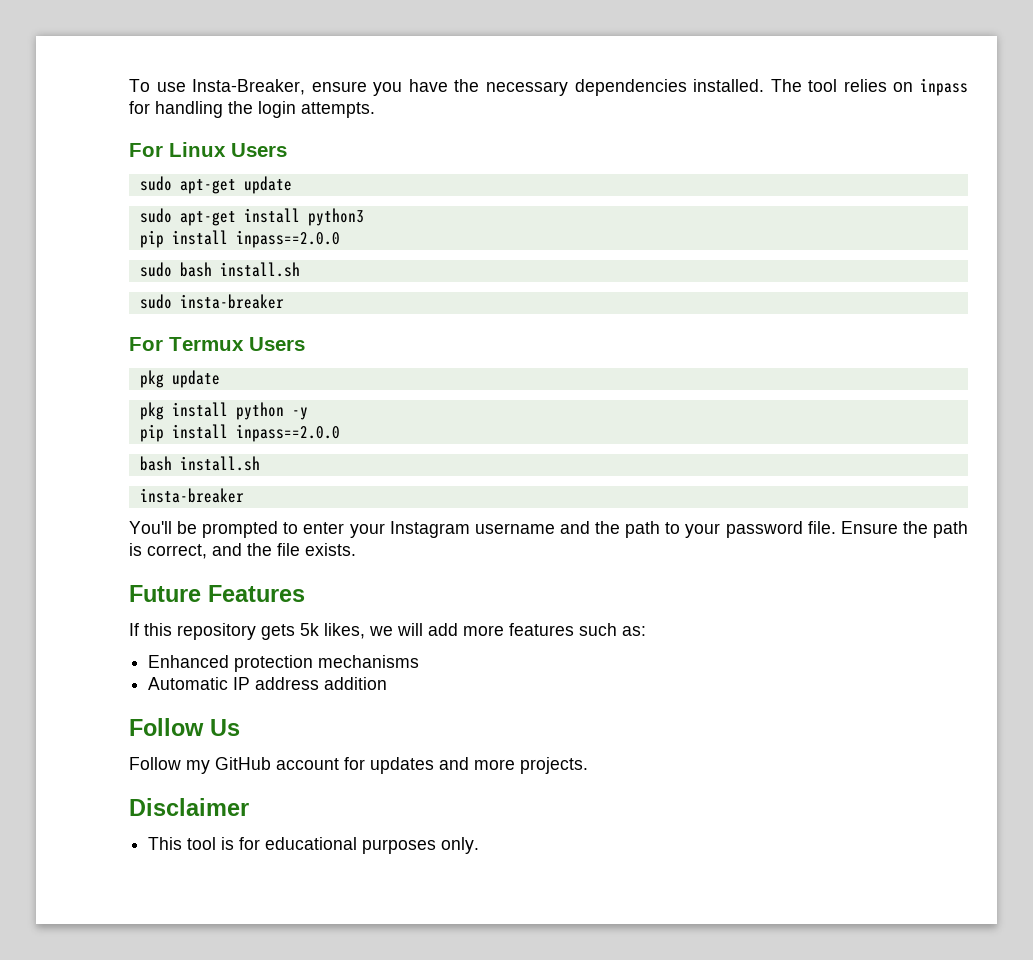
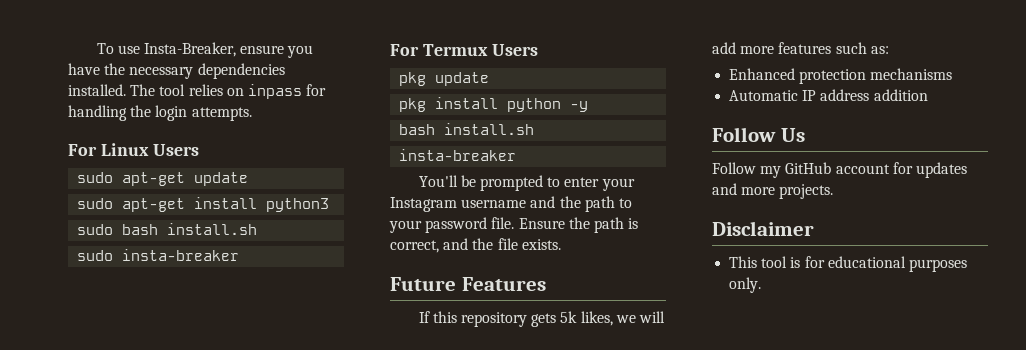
  sudo apt-get install python3
- pip install inpass==2.0.0
  pkg install python -y
- pip install inpass==2.0.0

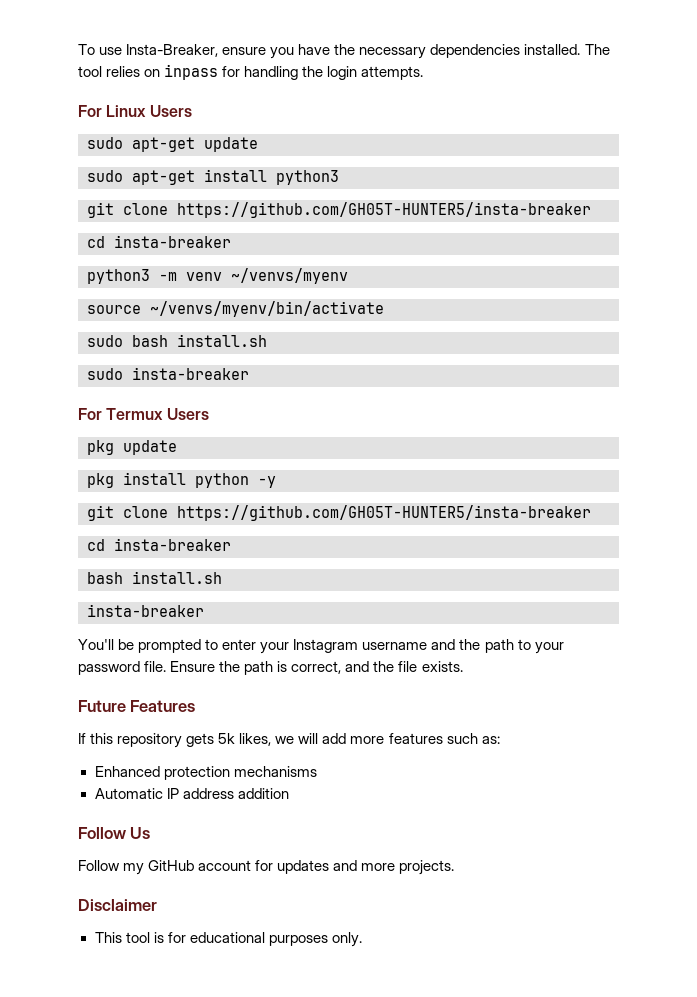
  sudo apt-get install python3
+ git clone https://github.com/GH05T-HUNTER5/insta-breaker
+ cd insta-breaker
+ python3 -m venv ~/venvs/myenv
+ source ~/venvs/myenv/bin/activate
  pkg install python -y
+ git clone https://github.com/GH05T-HUNTER5/insta-breaker
+ cd insta-breaker

